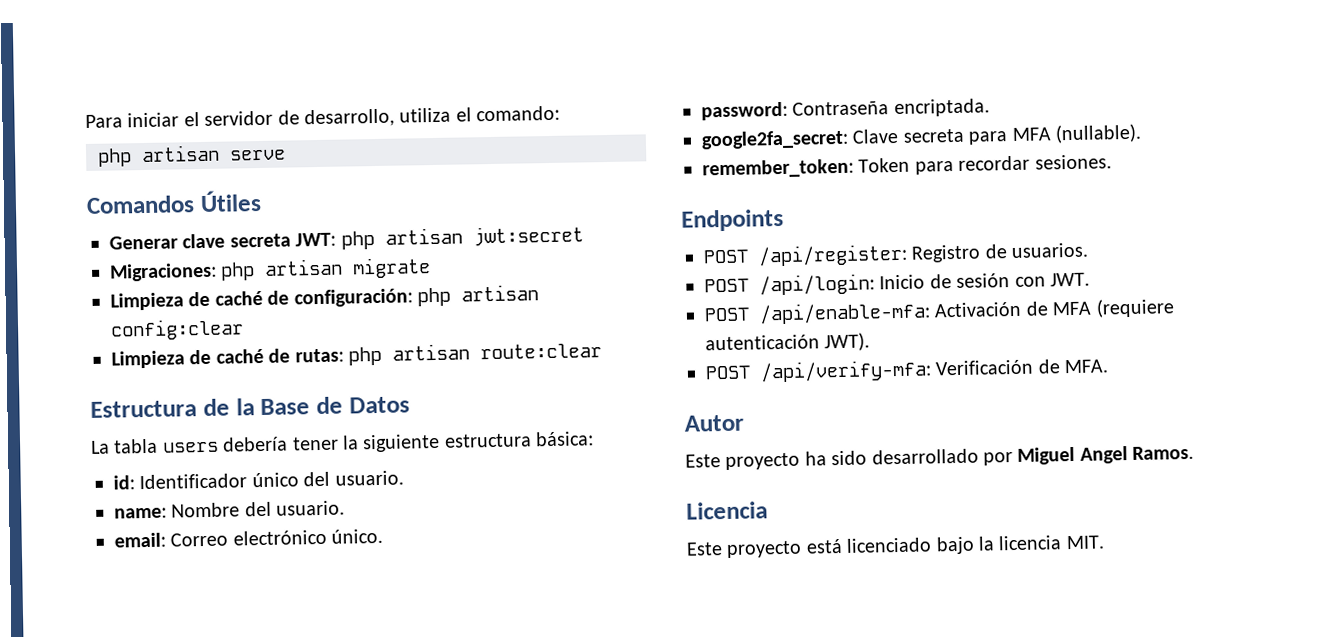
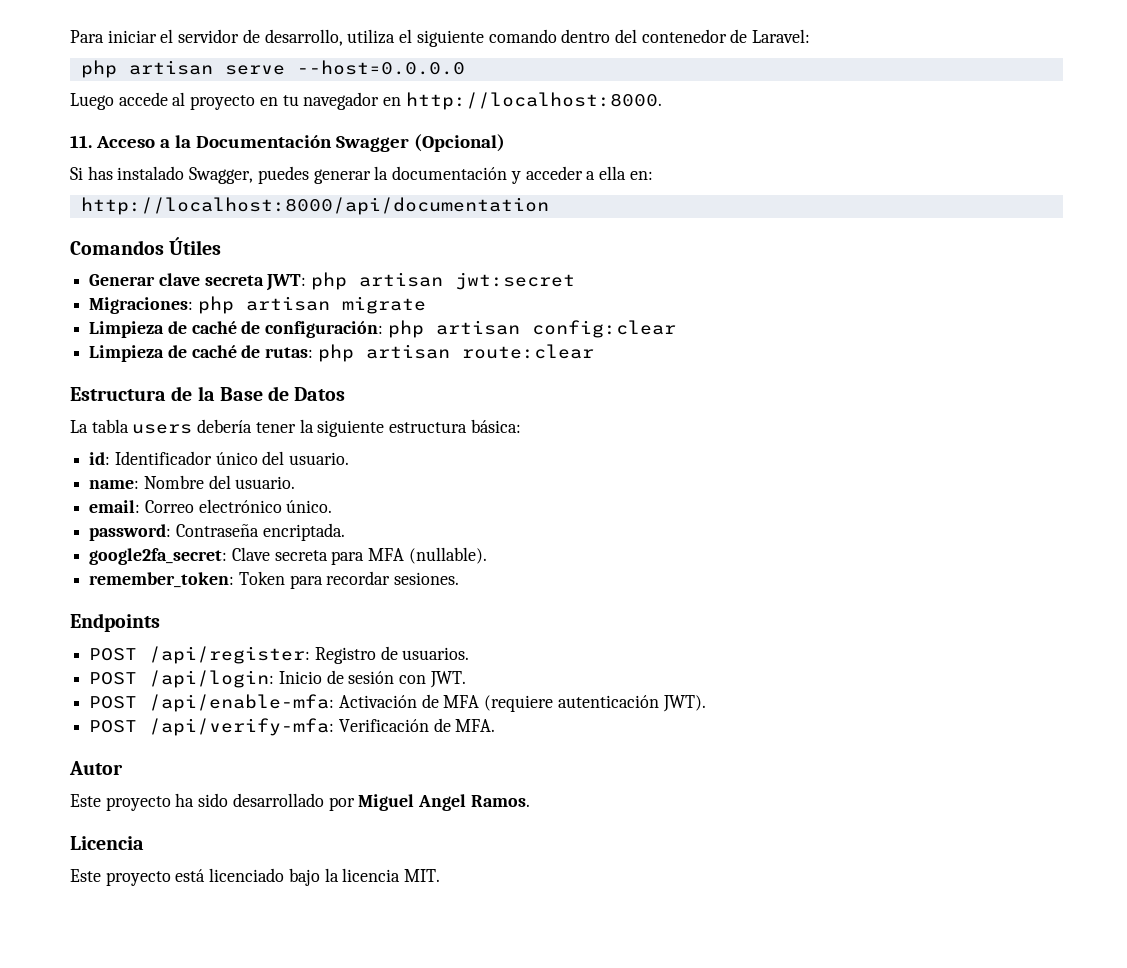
- Para iniciar el servidor de desarrollo, utiliza el comando:
- php artisan serve
+ Para iniciar el servidor de desarrollo, utiliza el siguiente comando dentro del contenedor de Laravel:
+ php artisan serve --host=0.0.0.0
+ Luego accede al proyecto en tu navegador en http://localhost:8000.
+ 11. Acceso a la Documentación Swagger (Opcional)
+ Si has instalado Swagger, puedes generar la documentación y acceder a ella en:
+ http://localhost:8000/api/documentation

